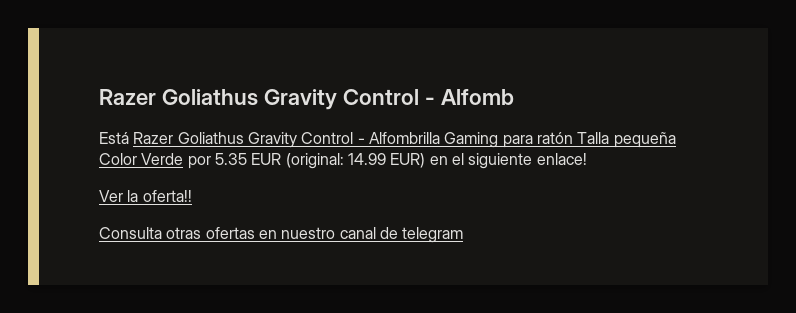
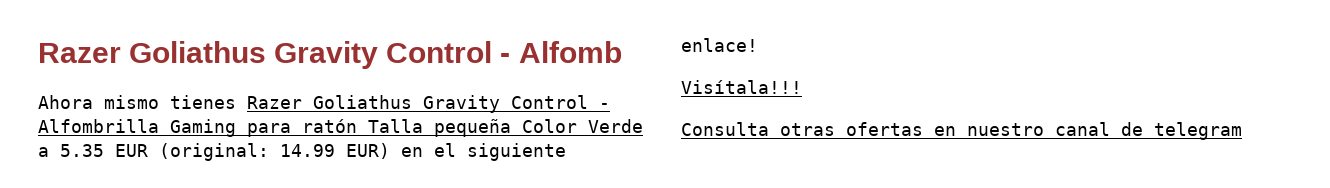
- Está Razer Goliathus Gravity Control - Alfombrilla Gaming para ratón Talla pequeña Color Verde por 5.35 EUR (original: 14.99 EUR) en el siguiente enlace!
+ Ahora mismo tienes Razer Goliathus Gravity Control - Alfombrilla Gaming para ratón Talla pequeña Color Verde a 5.35 EUR (original: 14.99 EUR) en el siguiente enlace!
- Ver la oferta!!
+ Visítala!!!

